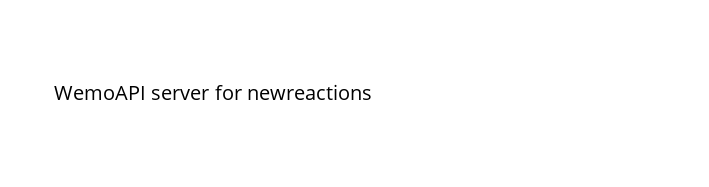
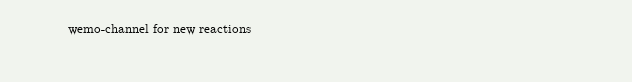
- WemoAPI server for newreactions
+ wemo-channel for new reactions

